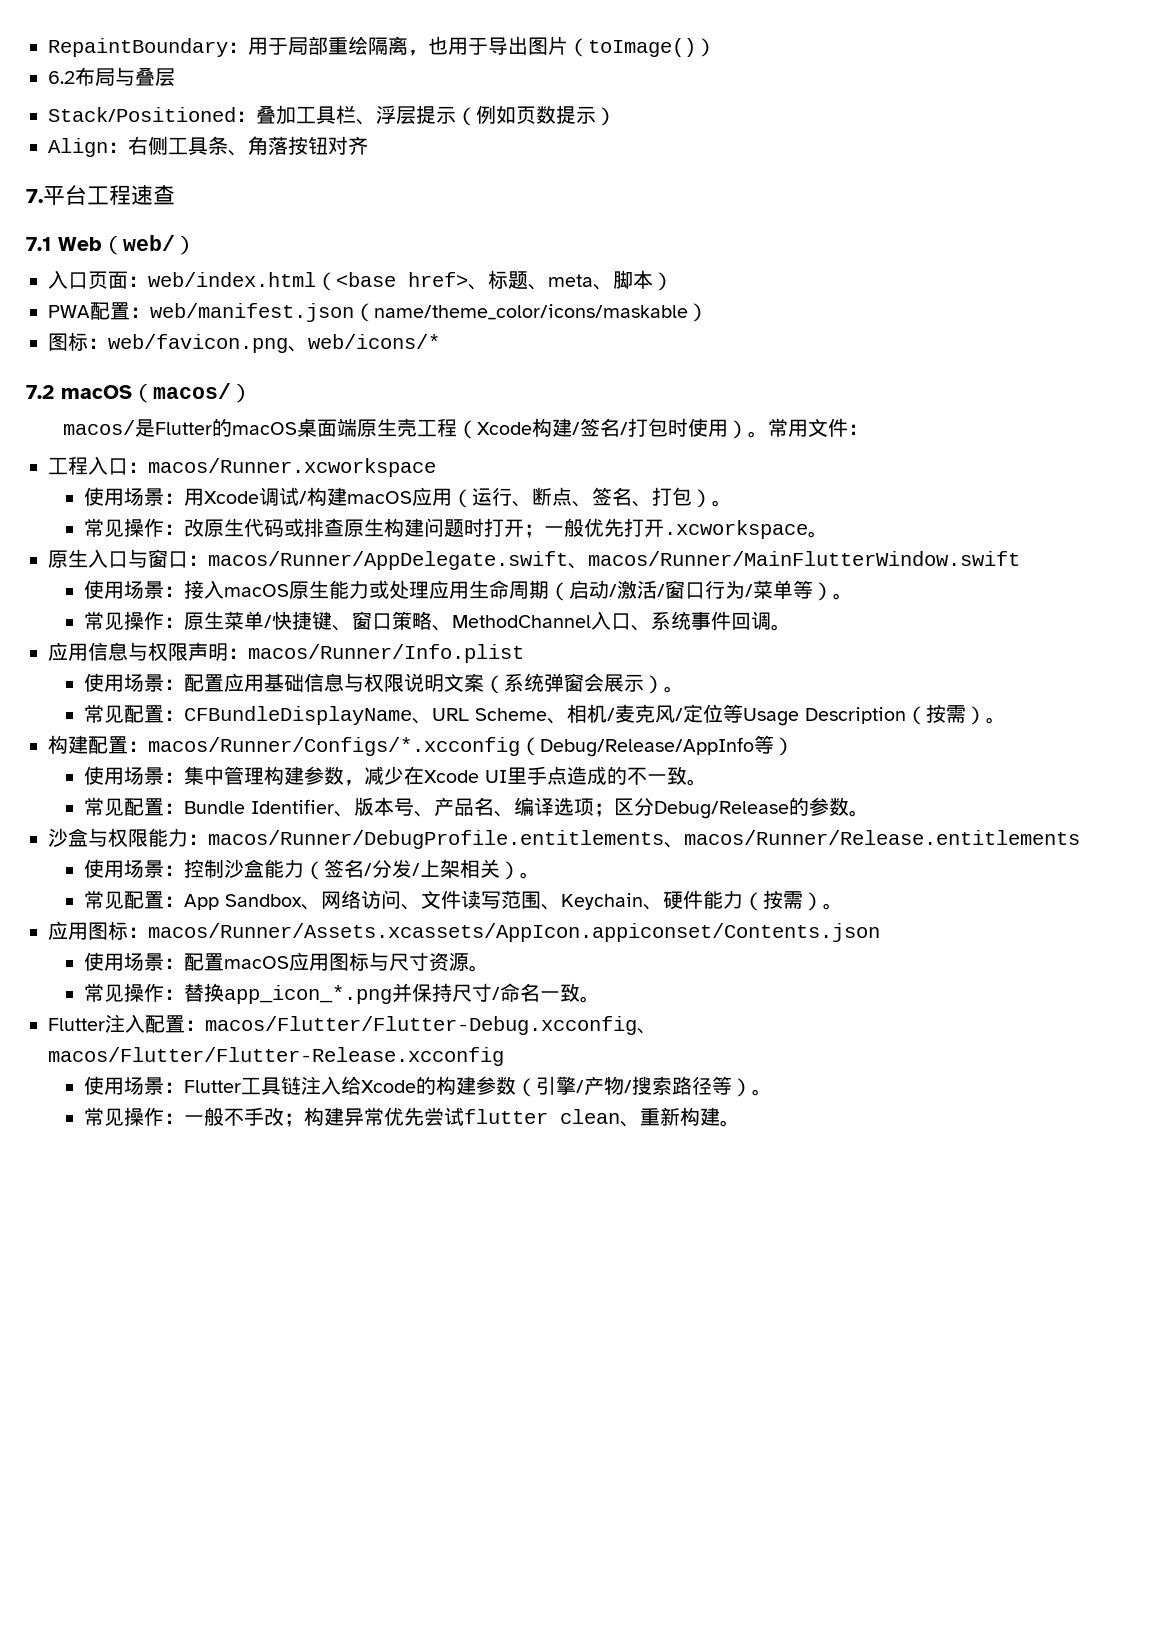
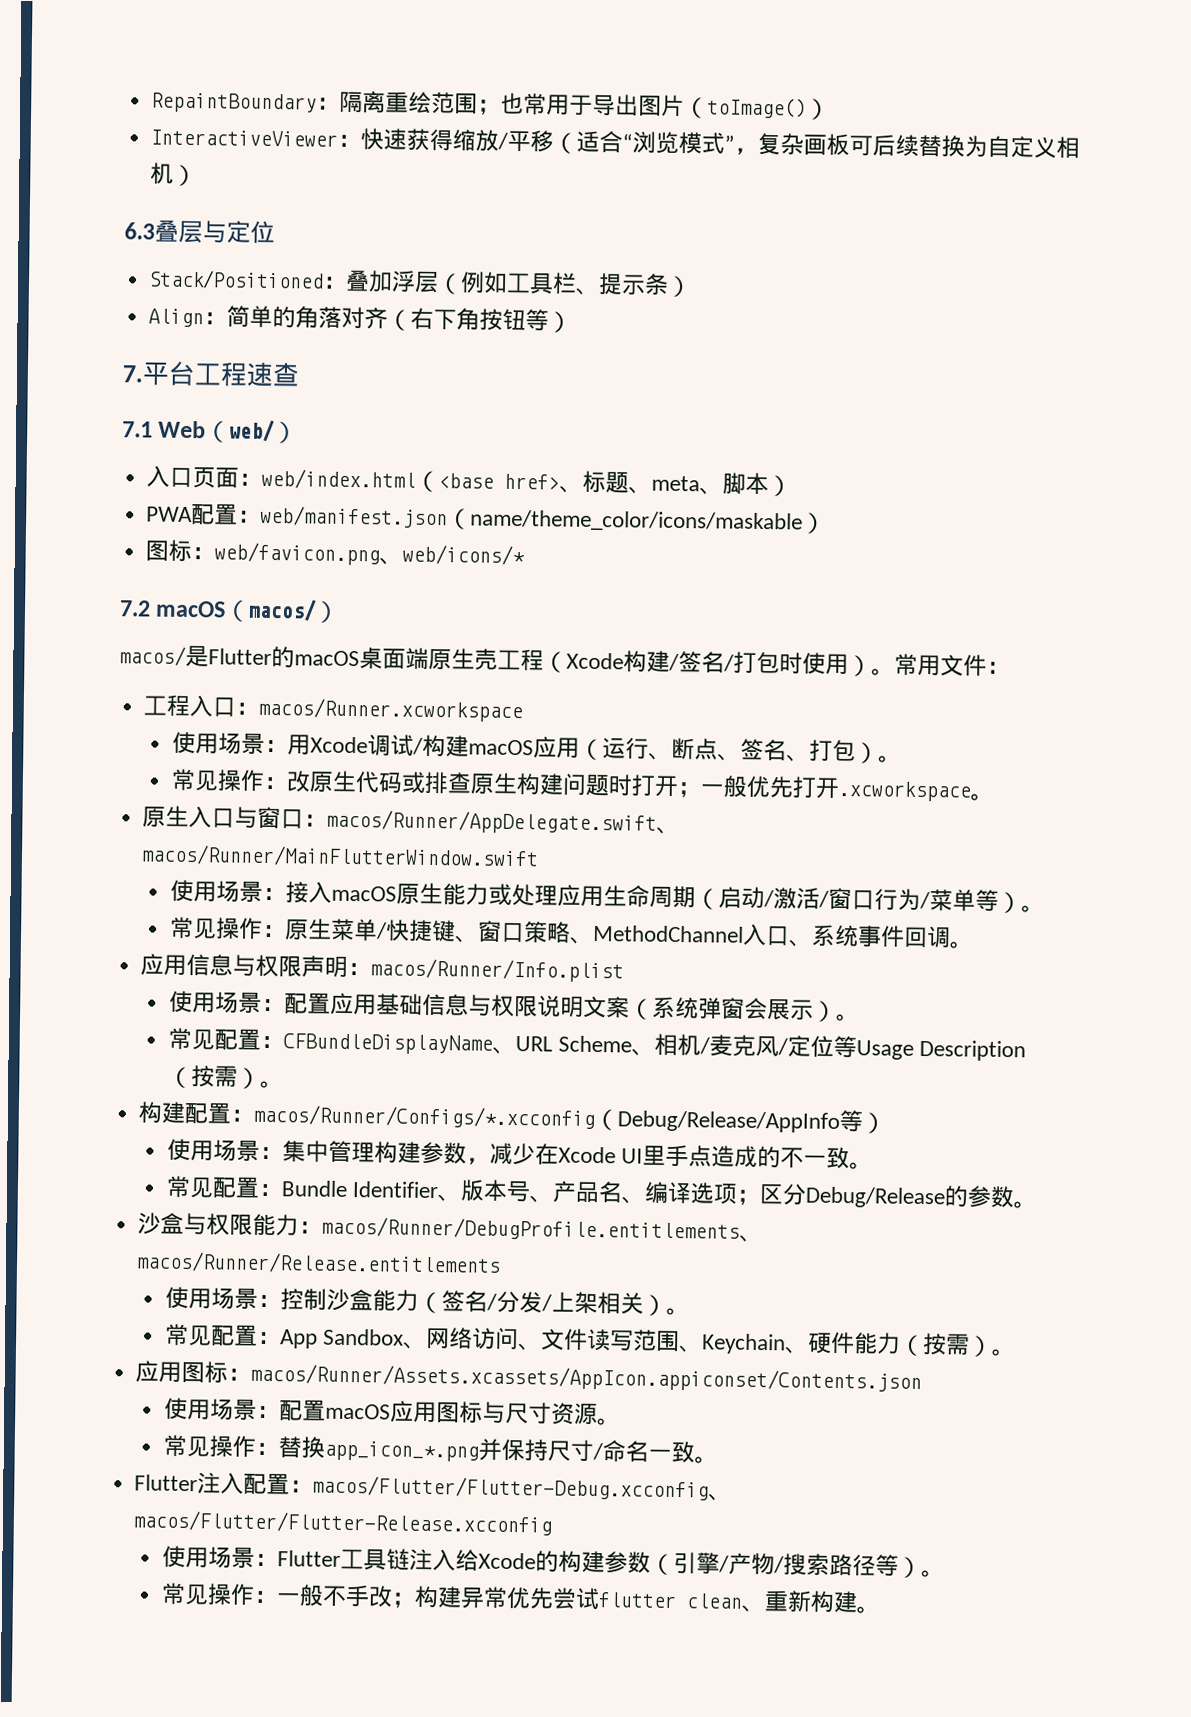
- RepaintBoundary：用于局部重绘隔离，也用于导出图片（toImage()）
+ RepaintBoundary：隔离重绘范围；也常用于导出图片（toImage()）
- 6.2布局与叠层
+ InteractiveViewer：快速获得缩放/平移（适合“浏览模式”，复杂画板可后续替换为自定义相机）
+ 6.3叠层与定位
- Stack/Positioned：叠加工具栏、浮层提示（例如页数提示）
- Align：右侧工具条、角落按钮对齐
+ Stack/Positioned：叠加浮层（例如工具栏、提示条）
+ Align：简单的角落对齐（右下角按钮等）

